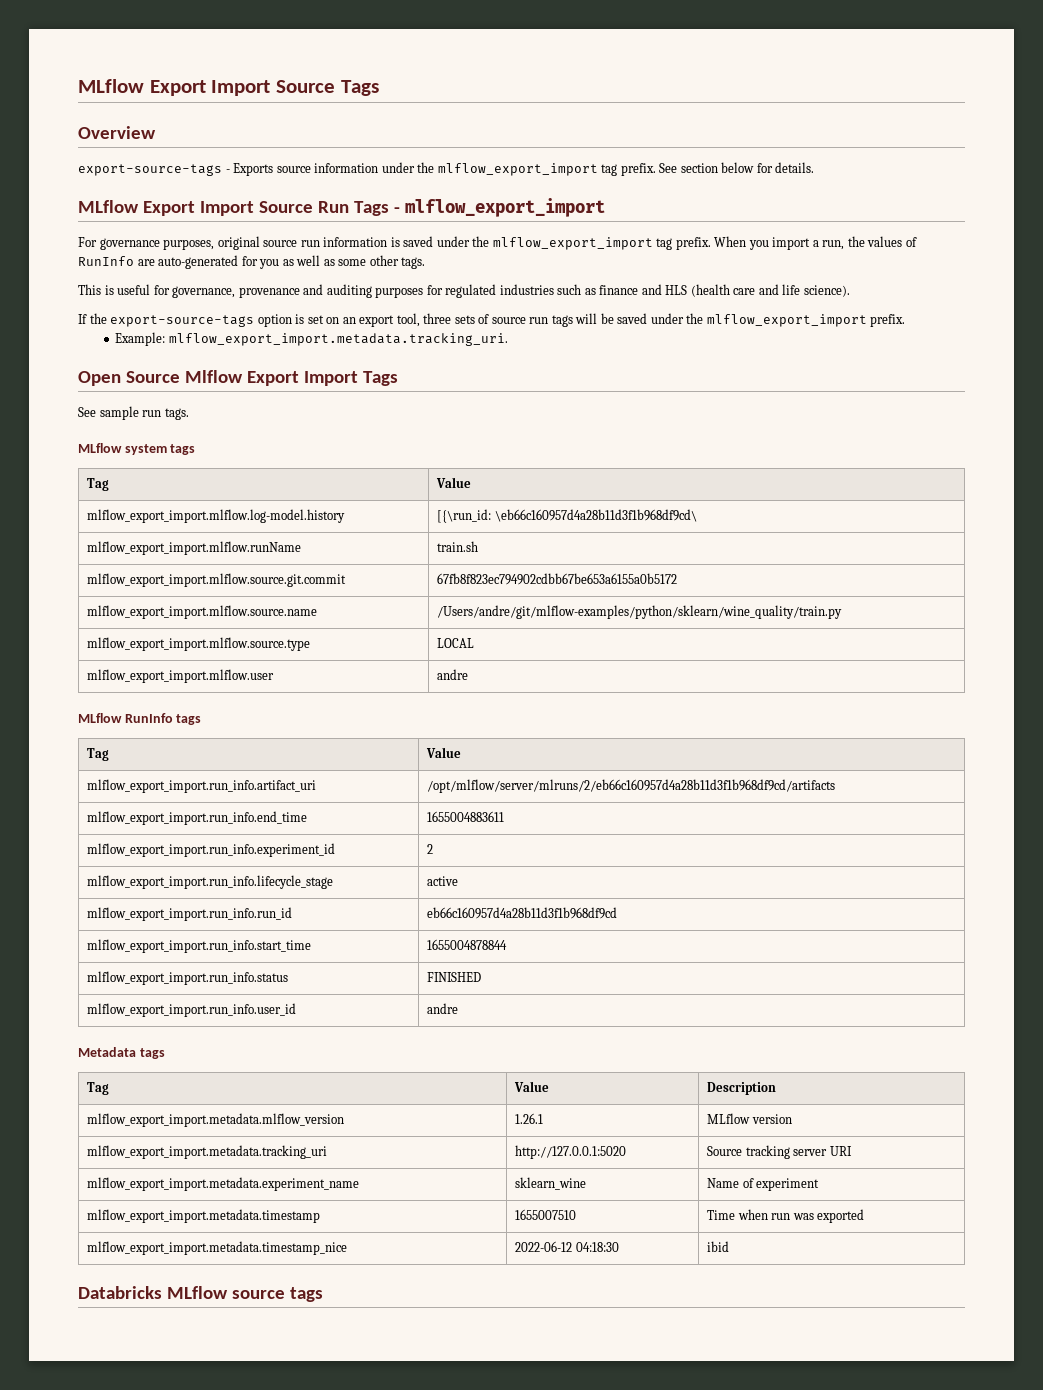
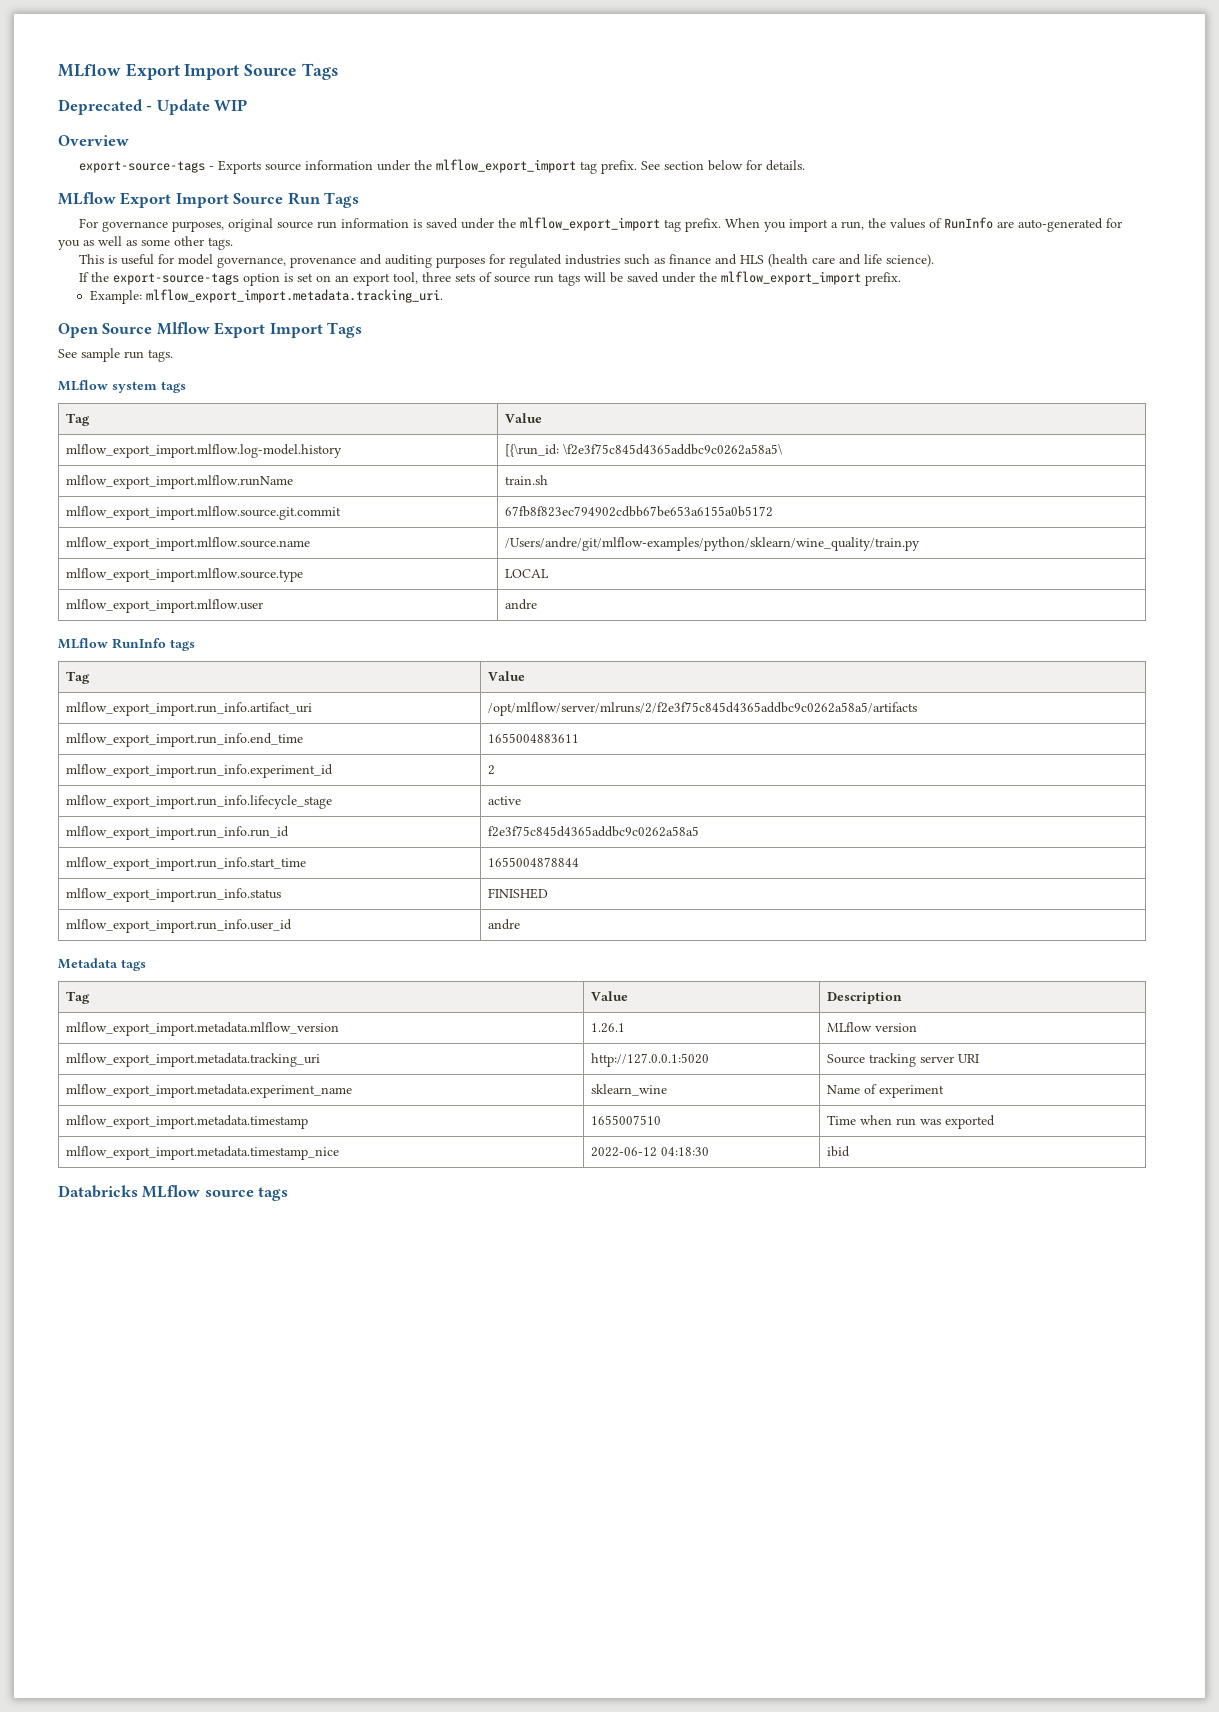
+ Deprecated - Update WIP
- MLflow Export Import Source Run Tags - mlflow_export_import
+ MLflow Export Import Source Run Tags
- This is useful for governance, provenance and auditing purposes for regulated industries such as finance and HLS (health care and life science).
+ This is useful for model governance, provenance and auditing purposes for regulated industries such as finance and HLS (health care and life science).
- mlflow_export_import.mlflow.log-model.history | [{\run_id: \eb66c160957d4a28b11d3f1b968df9cd\
+ mlflow_export_import.mlflow.log-model.history | [{\run_id: \f2e3f75c845d4365addbc9c0262a58a5\
- mlflow_export_import.run_info.artifact_uri | /opt/mlflow/server/mlruns/2/eb66c160957d4a28b11d3f1b968df9cd/artifacts
+ mlflow_export_import.run_info.artifact_uri | /opt/mlflow/server/mlruns/2/f2e3f75c845d4365addbc9c0262a58a5/artifacts
- mlflow_export_import.run_info.run_id | eb66c160957d4a28b11d3f1b968df9cd
+ mlflow_export_import.run_info.run_id | f2e3f75c845d4365addbc9c0262a58a5

